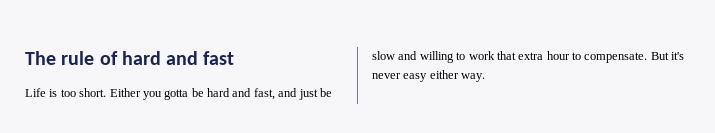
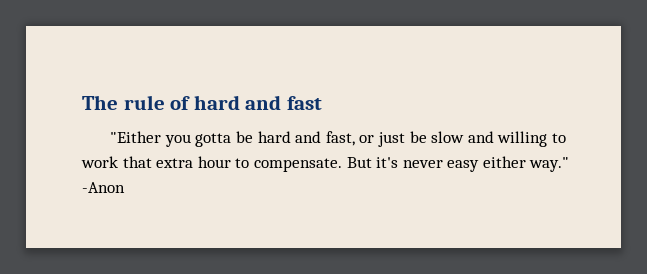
- Life is too short. Either you gotta be hard and fast, and just be slow and willing to work that extra hour to compensate.
+ "Either you gotta be hard and fast, or just be slow and willing to work that extra hour to compensate.
- But it's never easy either way.
+ But it's never easy either way." -Anon

